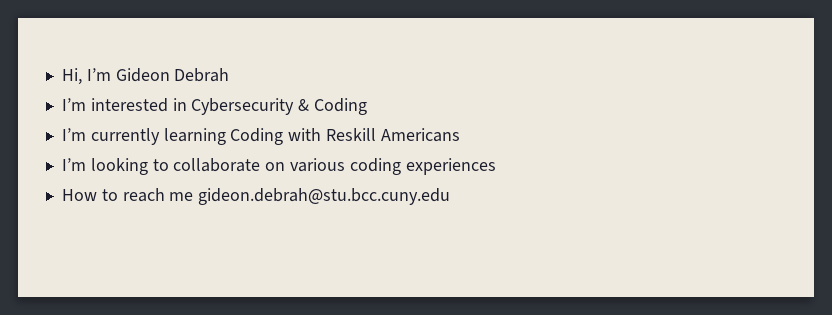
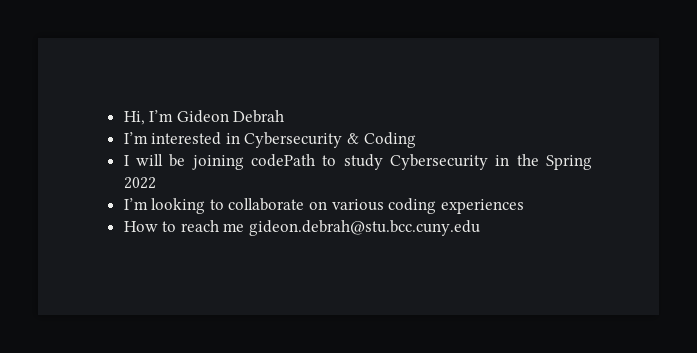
- I’m currently learning Coding with Reskill Americans
+ I will be joining codePath to study Cybersecurity in the Spring 2022

